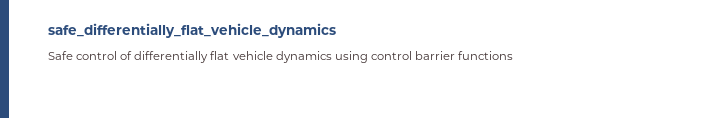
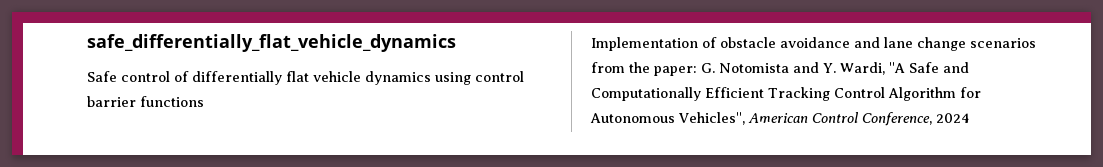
+ Implementation of obstacle avoidance and lane change scenarios from the paper: G. Notomista and Y. Wardi, ''A Safe and Computationally Efficient Tracking Control Algorithm for Autonomous Vehicles'', American Control Conference, 2024

